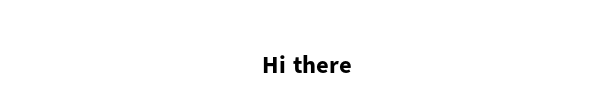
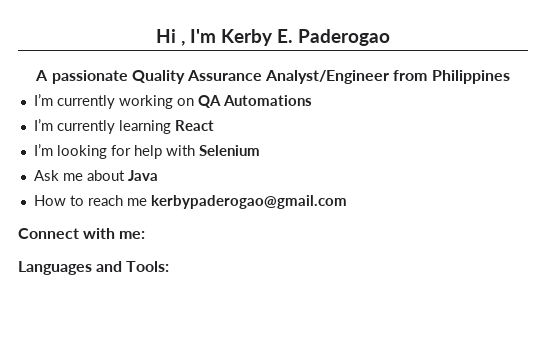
- Hi there
+ Hi , I'm Kerby E. Paderogao
+ A passionate Quality Assurance Analyst/Engineer from Philippines
+ I’m currently working on QA Automations
+ I’m currently learning React
+ I’m looking for help with Selenium
+ Ask me about Java
+ How to reach me kerbypaderogao@gmail.com
+ Connect with me:
+ Languages and Tools:

